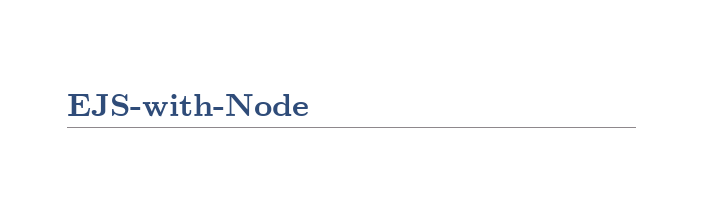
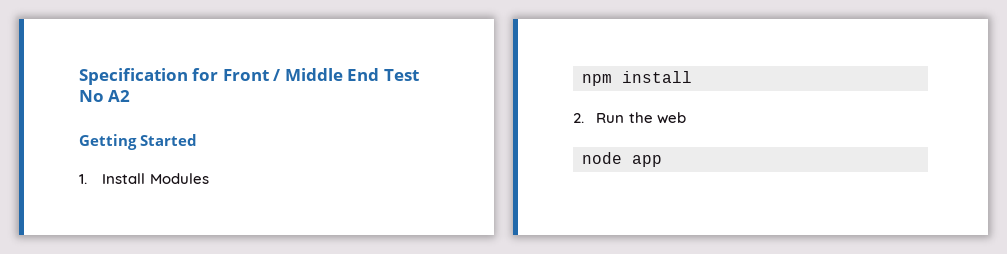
- EJS-with-Node
+ Specification for Front / Middle End Test No A2
+ Getting Started
+ 1. Install Modules
+ npm install
+ 2. Run the web
+ node app

